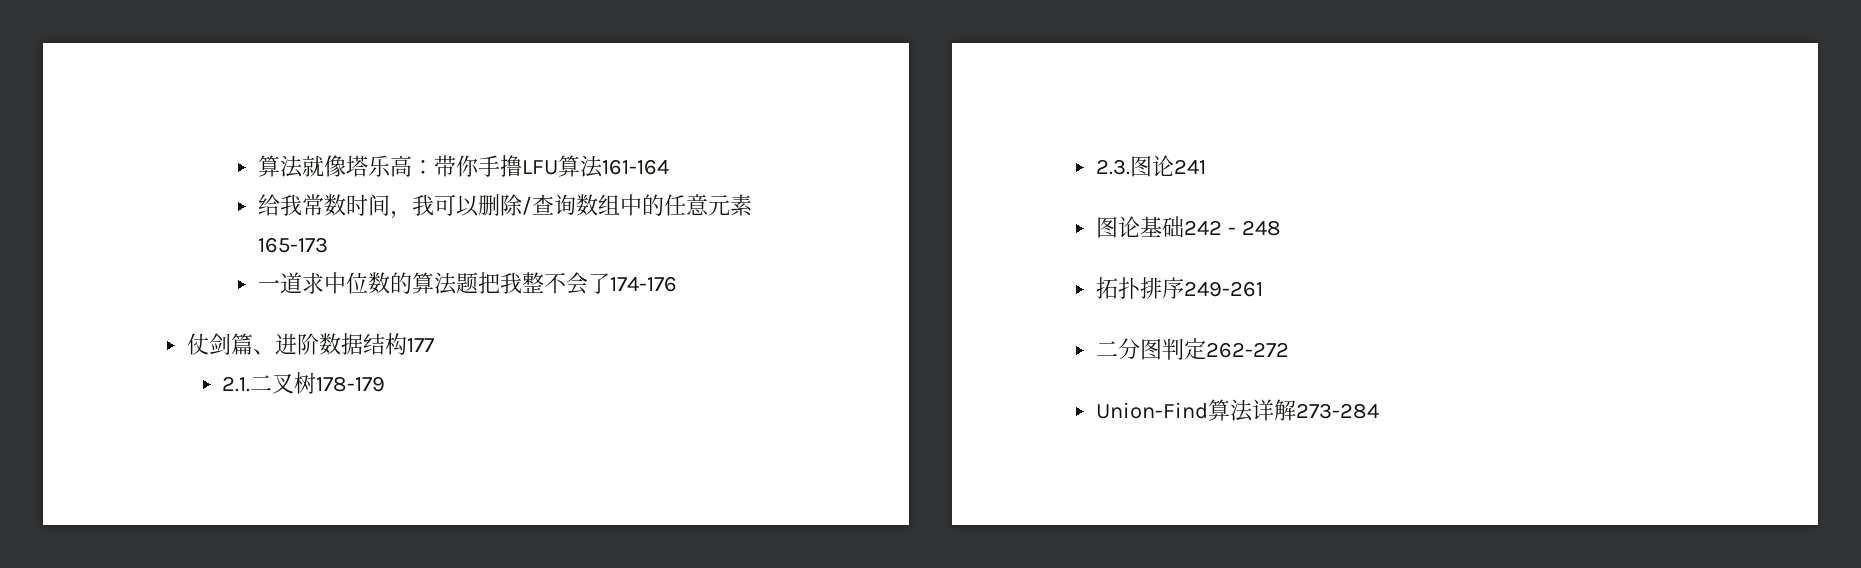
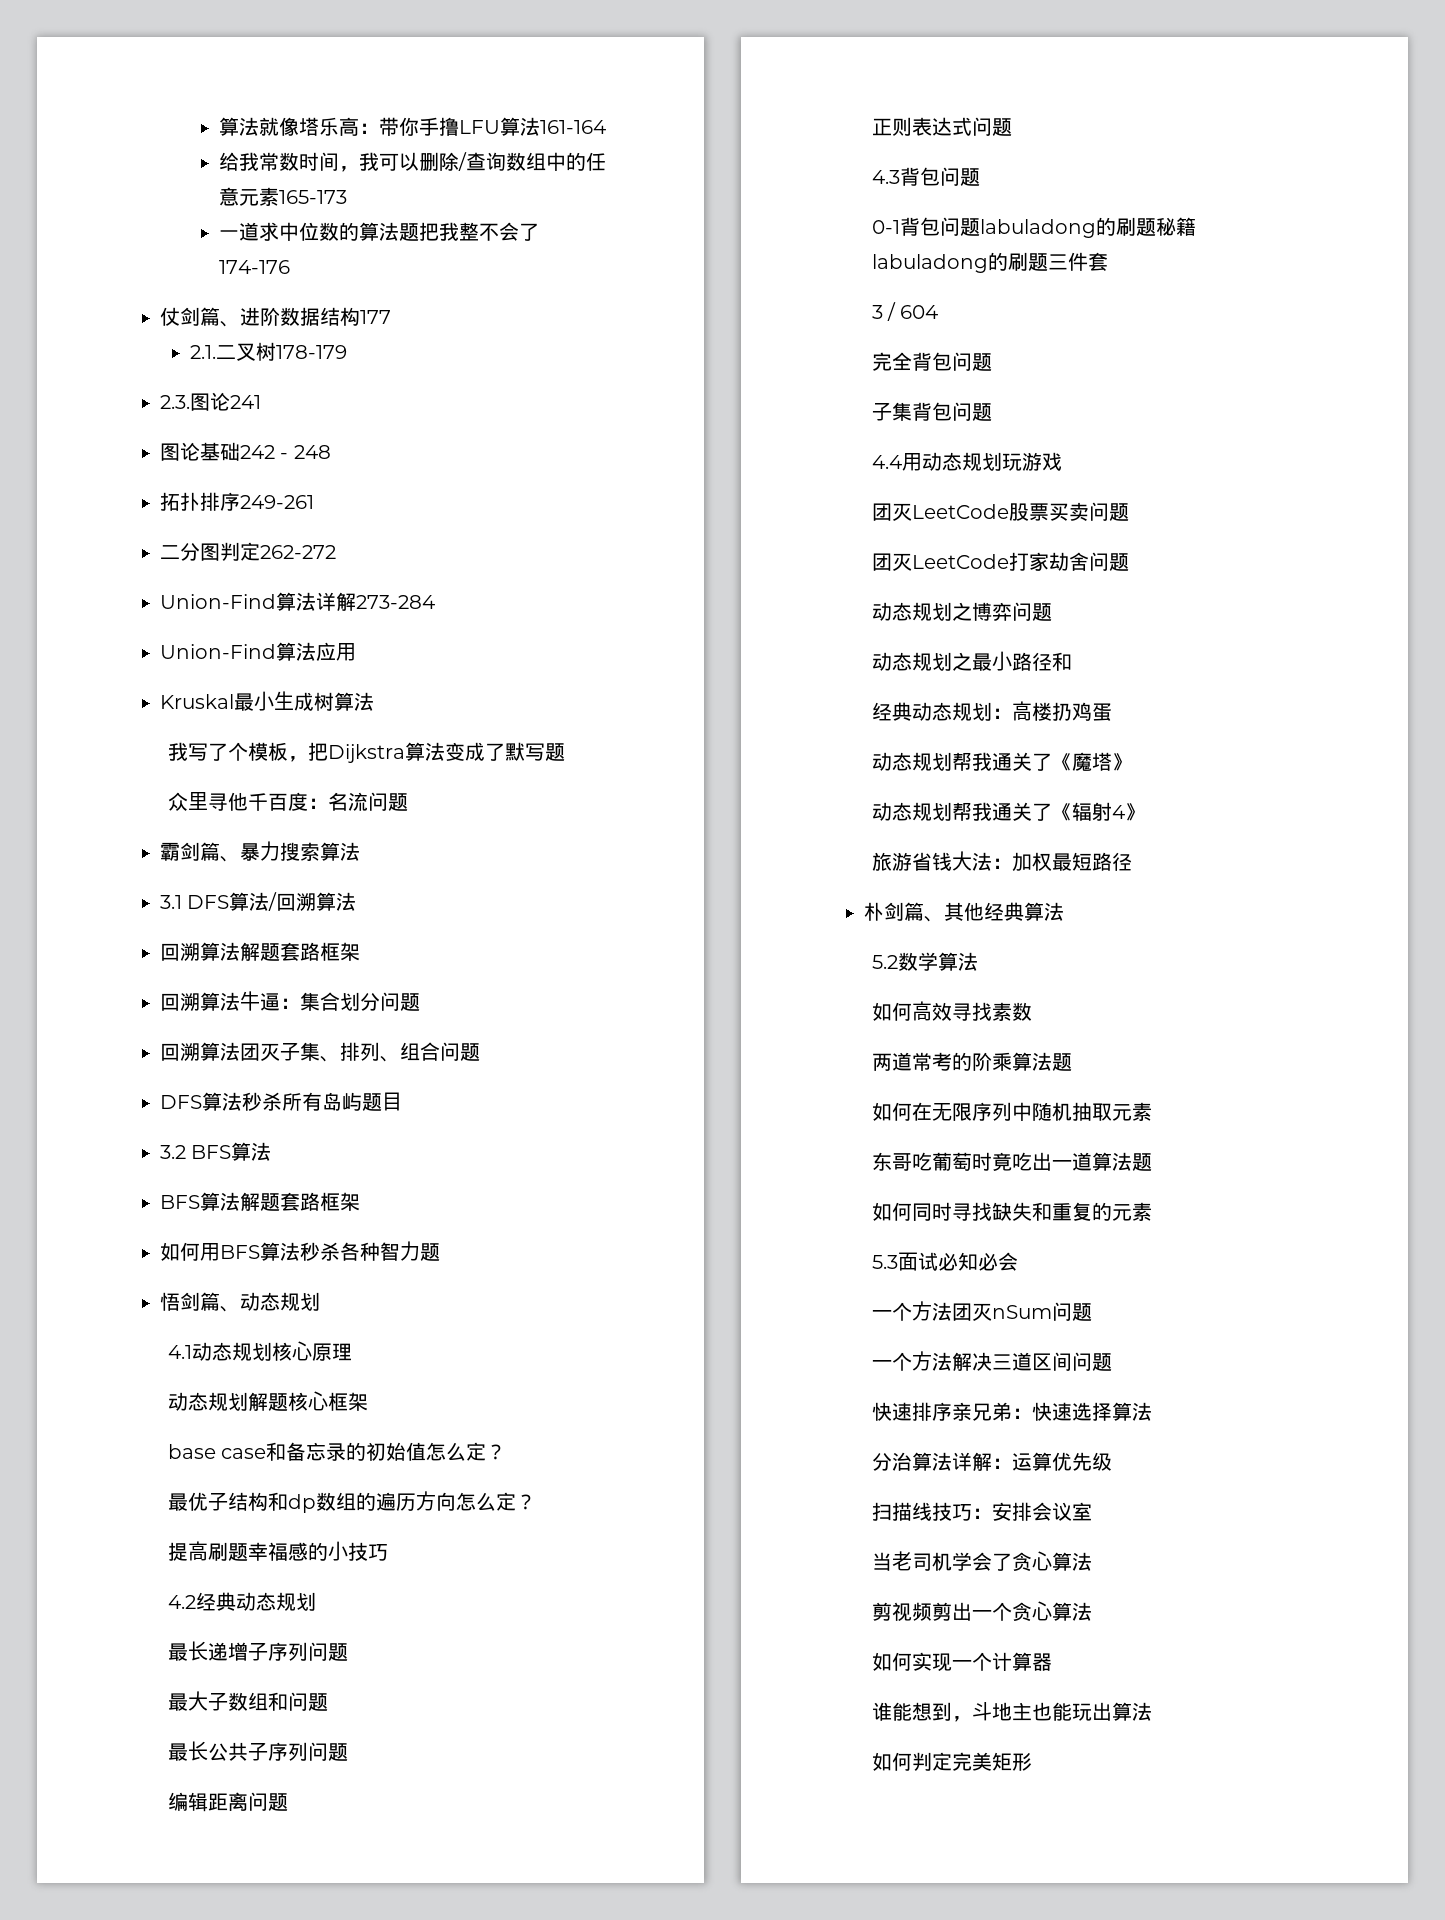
+ Union-Find算法应⽤
+ Kruskal最⼩⽣成树算法
+ 我写了个模板，把Dijkstra算法变成了默写题
+ 众⾥寻他千百度：名流问题
+ 霸剑篇、暴⼒搜索算法
+ 3.1 DFS算法/回溯算法
+ 回溯算法解题套路框架
+ 回溯算法⽜逼：集合划分问题
+ 回溯算法团灭⼦集、排列、组合问题
+ DFS算法秒杀所有岛屿题⽬
+ 3.2 BFS算法
+ BFS算法解题套路框架
+ 如何⽤BFS算法秒杀各种智⼒题
+ 悟剑篇、动态规划
+ 4.1动态规划核⼼原理
+ 动态规划解题核⼼框架
+ base case和备忘录的初始值怎么定？
+ 最优⼦结构和dp数组的遍历⽅向怎么定？
+ 提⾼刷题幸福感的⼩技巧
+ 4.2经典动态规划
+ 最⻓递增⼦序列问题
+ 最⼤⼦数组和问题
+ 最⻓公共⼦序列问题
+ 编辑距离问题
+ 正则表达式问题
+ 4.3背包问题
+ 0-1背包问题labuladong的刷题秘籍labuladong的刷题三件套
+ 3 / 604
+ 完全背包问题
+ ⼦集背包问题
+ 4.4⽤动态规划玩游戏
+ 团灭LeetCode股票买卖问题
+ 团灭LeetCode打家劫舍问题
+ 动态规划之博弈问题
+ 动态规划之最⼩路径和
+ 经典动态规划：⾼楼扔鸡蛋
+ 动态规划帮我通关了《魔塔》
+ 动态规划帮我通关了《辐射4》
+ 旅游省钱⼤法：加权最短路径
+ 朴剑篇、其他经典算法
+ 5.2数学算法
+ 如何⾼效寻找素数
+ 两道常考的阶乘算法题
+ 如何在⽆限序列中随机抽取元素
+ 东哥吃葡萄时竟吃出⼀道算法题
+ 如何同时寻找缺失和重复的元素
+ 5.3⾯试必知必会
+ ⼀个⽅法团灭nSum问题
+ ⼀个⽅法解决三道区间问题
+ 快速排序亲兄弟：快速选择算法
+ 分治算法详解：运算优先级
+ 扫描线技巧：安排会议室
+ 当⽼司机学会了贪⼼算法
+ 剪视频剪出⼀个贪⼼算法
+ 如何实现⼀个计算器
+ 谁能想到，⽃地主也能玩出算法
+ 如何判定完美矩形

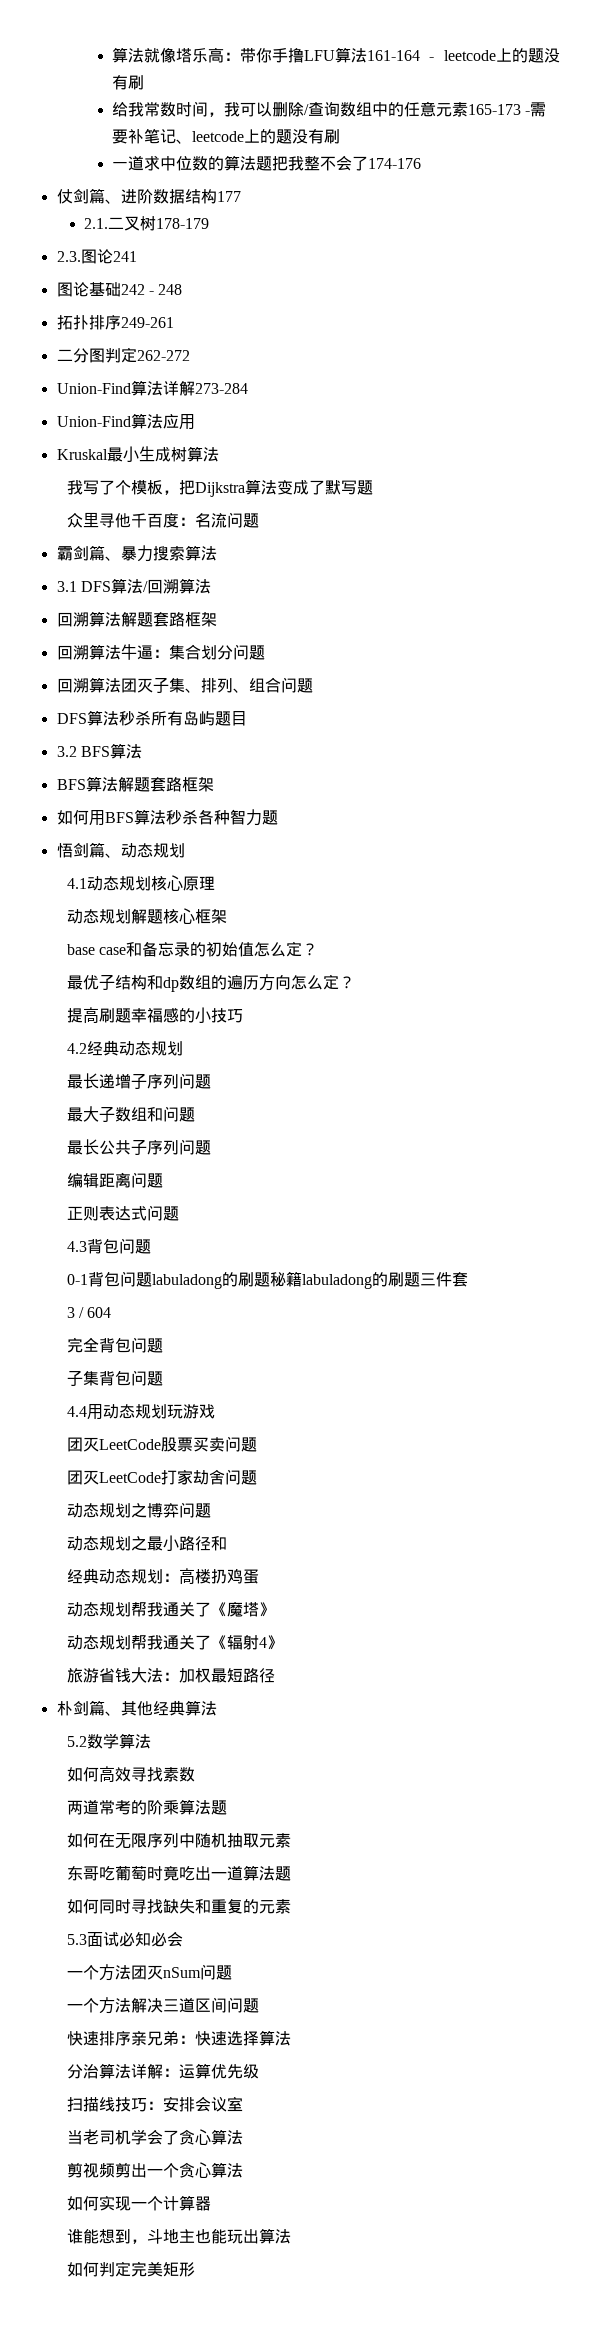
- 算法就像塔乐高：带你手撸LFU算法161-164
+ 算法就像塔乐高：带你手撸LFU算法161-164 - leetcode上的题没有刷
- 给我常数时间，我可以删除/查询数组中的任意元素165-173
+ 给我常数时间，我可以删除/查询数组中的任意元素165-173 -需要补笔记、leetcode上的题没有刷

